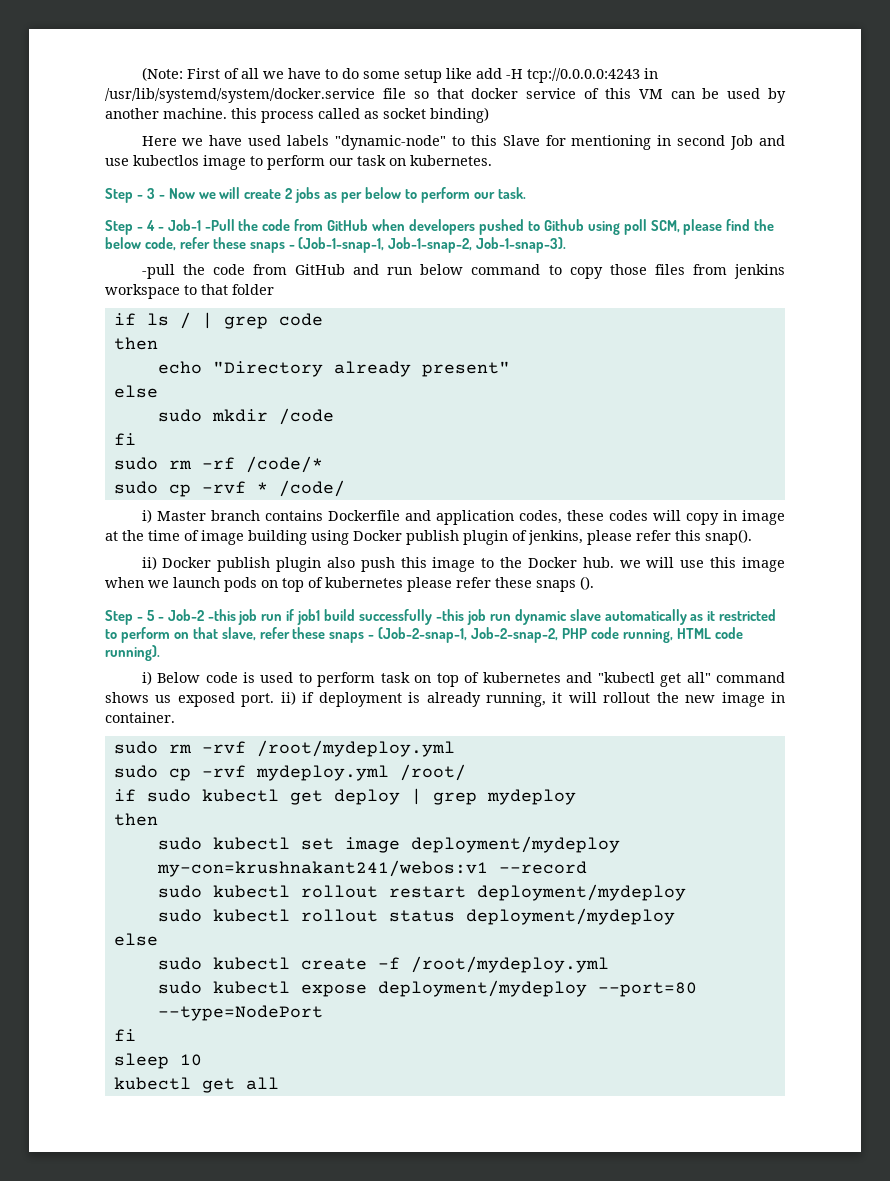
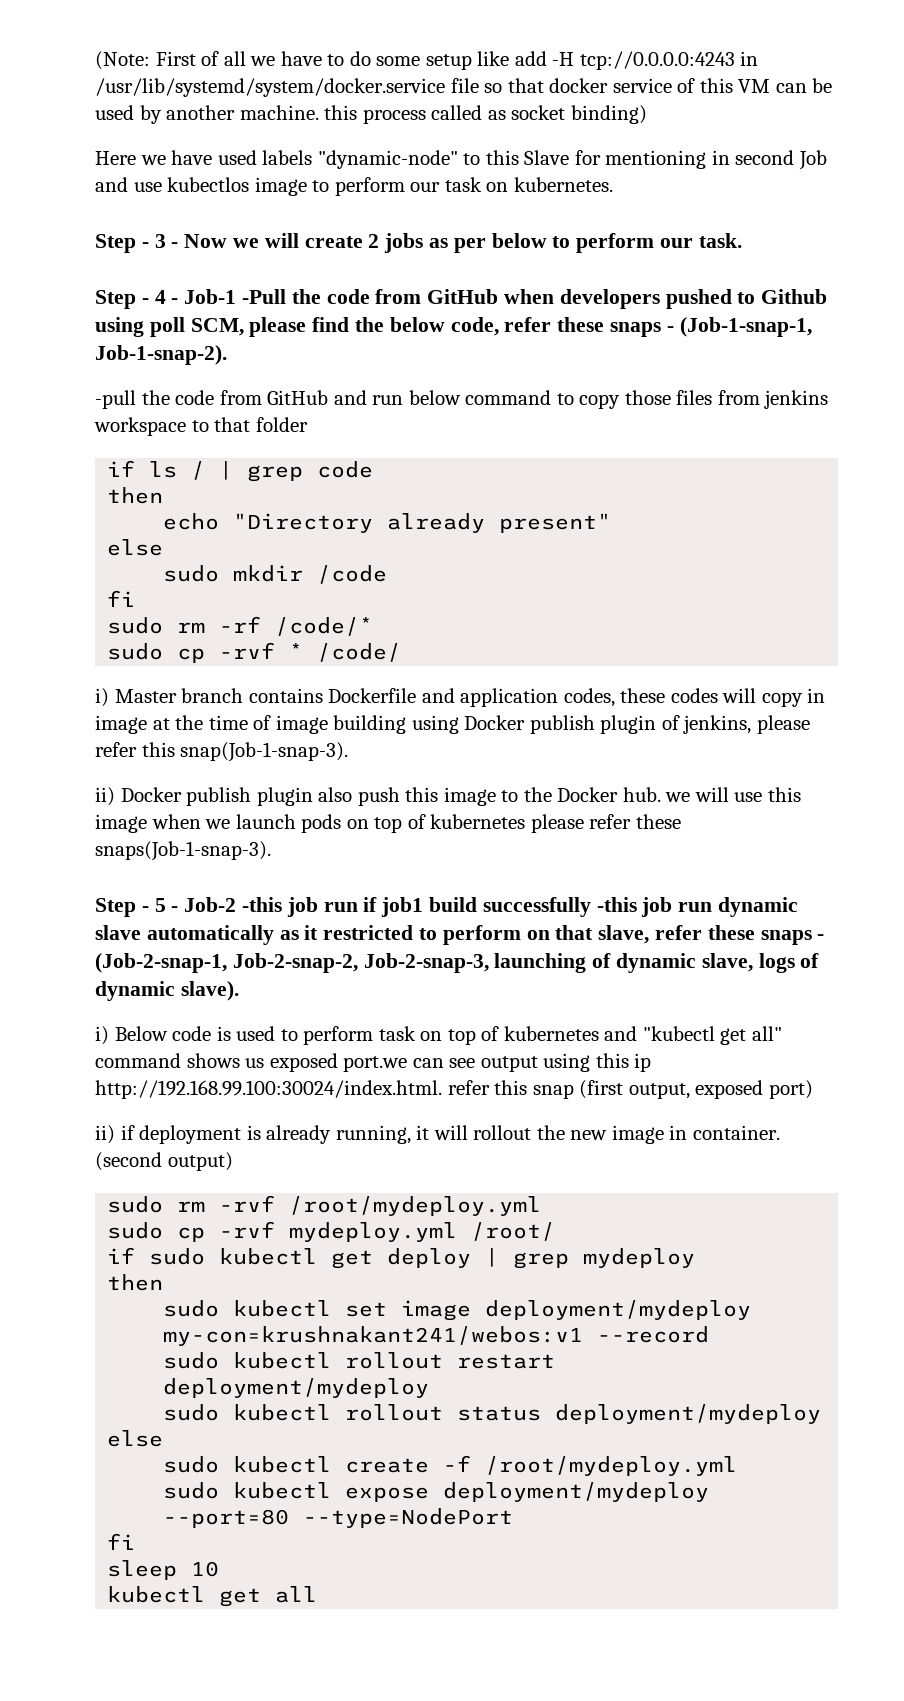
- Step - 4 - Job-1 -Pull the code from GitHub when developers pushed to Github using poll SCM, please find the below code, refer these snaps - (Job-1-snap-1, Job-1-snap-2, Job-1-snap-3).
+ Step - 4 - Job-1 -Pull the code from GitHub when developers pushed to Github using poll SCM, please find the below code, refer these snaps - (Job-1-snap-1, Job-1-snap-2).
- i) Master branch contains Dockerfile and application codes, these codes will copy in image at the time of image building using Docker publish plugin of jenkins, please refer this snap().
+ i) Master branch contains Dockerfile and application codes, these codes will copy in image at the time of image building using Docker publish plugin of jenkins, please refer this snap(Job-1-snap-3).
- ii) Docker publish plugin also push this image to the Docker hub. we will use this image when we launch pods on top of kubernetes please refer these snaps ().
+ ii) Docker publish plugin also push this image to the Docker hub. we will use this image when we launch pods on top of kubernetes please refer these snaps(Job-1-snap-3).
- Step - 5 - Job-2 -this job run if job1 build successfully -this job run dynamic slave automatically as it restricted to perform on that slave, refer these snaps - (Job-2-snap-1, Job-2-snap-2, PHP code running, HTML code running).
+ Step - 5 - Job-2 -this job run if job1 build successfully -this job run dynamic slave automatically as it restricted to perform on that slave, refer these snaps - (Job-2-snap-1, Job-2-snap-2, Job-2-snap-3, launching of dynamic slave, logs of dynamic slave).
- i) Below code is used to perform task on top of kubernetes and "kubectl get all" command shows us exposed port. ii) if deployment is already running, it will rollout the new image in container.
+ i) Below code is used to perform task on top of kubernetes and "kubectl get all" command shows us exposed port.we can see output using this ip http://192.168.99.100:30024/index.html. refer this snap (first output, exposed port)
+ ii) if deployment is already running, it will rollout the new image in container. (second output)

